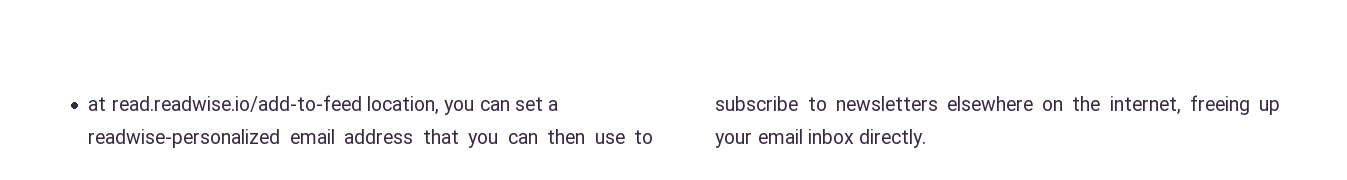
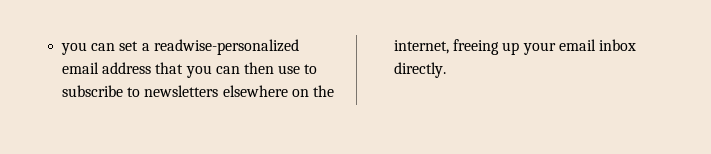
- at read.readwise.io/add-to-feed location, you can set a readwise-personalized email address that you can then use to subscribe to newsletters elsewhere on the internet, freeing up your email inbox directly.
+ you can set a readwise-personalized email address that you can then use to subscribe to newsletters elsewhere on the internet, freeing up your email inbox directly.

